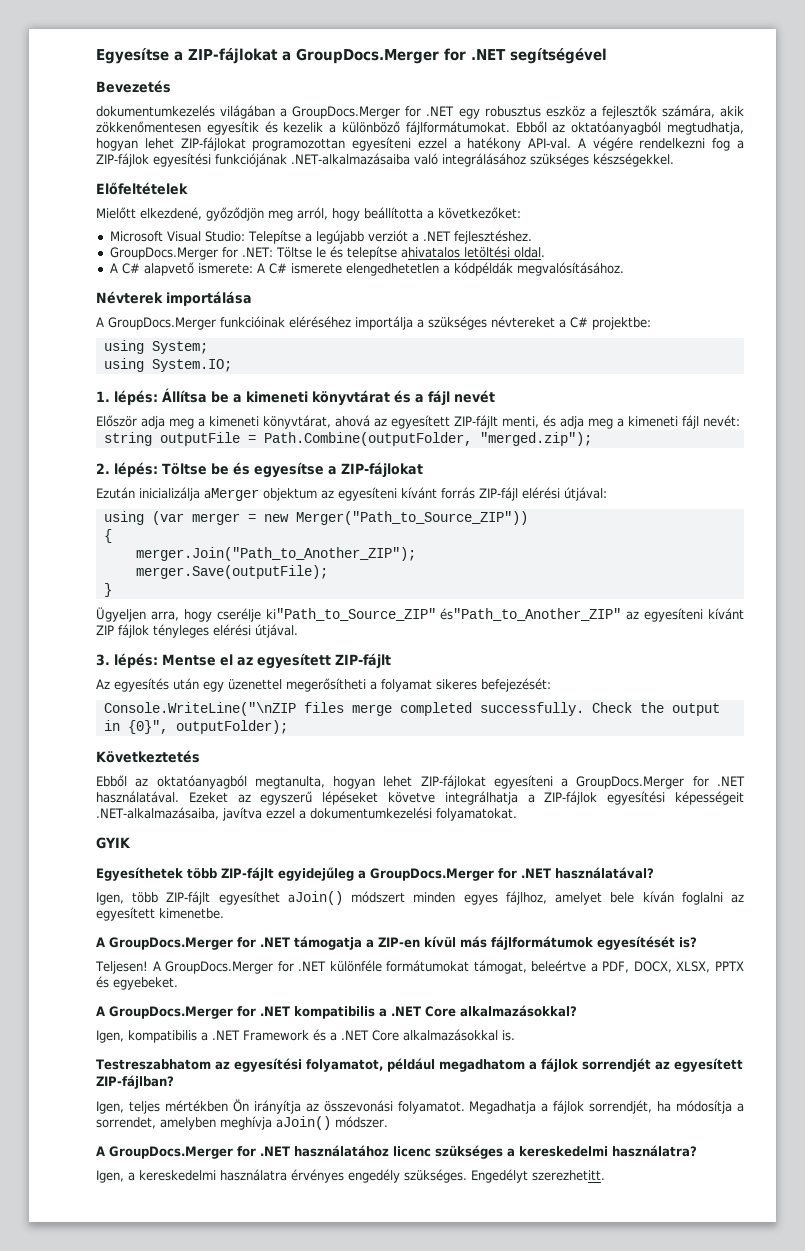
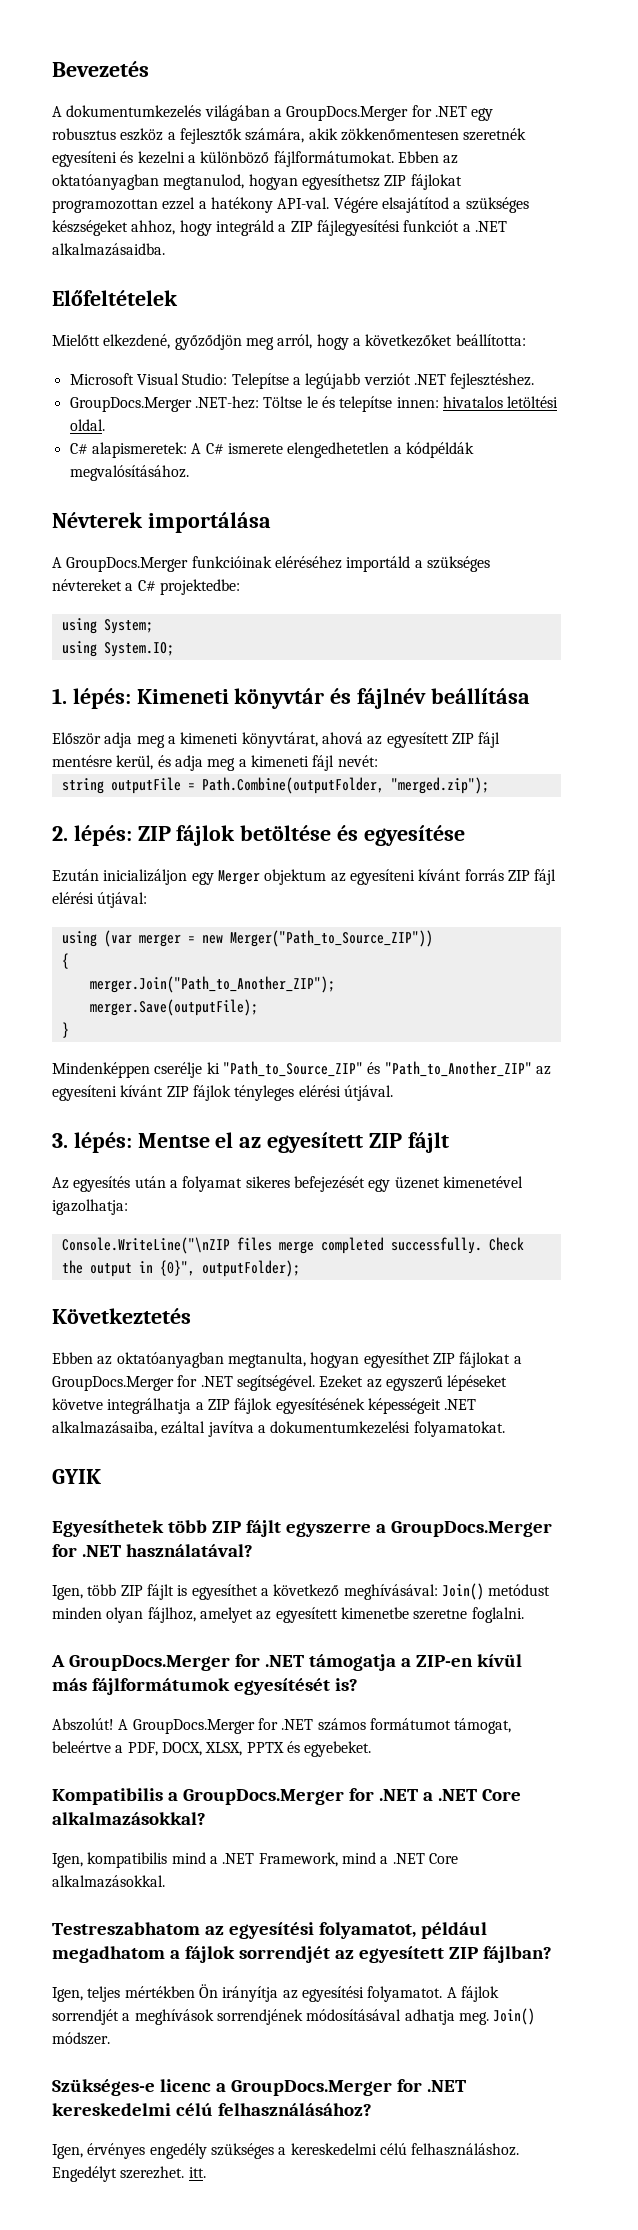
- Egyesítse a ZIP-fájlokat a GroupDocs.Merger for .NET segítségével
- dokumentumkezelés világában a GroupDocs.Merger for .NET egy robusztus eszköz a fejlesztők számára, akik zökkenőmentesen egyesítik és kezelik a különböző fájlformátumokat. Ebből az oktatóanyagból megtudhatja, hogyan lehet ZIP-fájlokat programozottan egyesíteni ezzel a hatékony API-val. A végére rendelkezni fog a ZIP-fájlok egyesítési funkciójának .NET-alkalmazásaiba való integrálásához szükséges készségekkel.
+ A dokumentumkezelés világában a GroupDocs.Merger for .NET egy robusztus eszköz a fejlesztők számára, akik zökkenőmentesen szeretnék egyesíteni és kezelni a különböző fájlformátumokat. Ebben az oktatóanyagban megtanulod, hogyan egyesíthetsz ZIP fájlokat programozottan ezzel a hatékony API-val. Végére elsajátítod a szükséges készségeket ahhoz, hogy integráld a ZIP fájlegyesítési funkciót a .NET alkalmazásaidba.
- Mielőtt elkezdené, győződjön meg arról, hogy beállította a következőket:
+ Mielőtt elkezdené, győződjön meg arról, hogy a következőket beállította:
- Microsoft Visual Studio: Telepítse a legújabb verziót a .NET fejlesztéshez.
+ Microsoft Visual Studio: Telepítse a legújabb verziót .NET fejlesztéshez.
- GroupDocs.Merger for .NET: Töltse le és telepítse ahivatalos letöltési oldal.
+ GroupDocs.Merger .NET-hez: Töltse le és telepítse innen: hivatalos letöltési oldal.
- A C# alapvető ismerete: A C# ismerete elengedhetetlen a kódpéldák megvalósításához.
+ C# alapismeretek: A C# ismerete elengedhetetlen a kódpéldák megvalósításához.
- A GroupDocs.Merger funkcióinak eléréséhez importálja a szükséges névtereket a C# projektbe:
+ A GroupDocs.Merger funkcióinak eléréséhez importáld a szükséges névtereket a C# projektedbe:
- 1. lépés: Állítsa be a kimeneti könyvtárat és a fájl nevét
+ 1. lépés: Kimeneti könyvtár és fájlnév beállítása
- Először adja meg a kimeneti könyvtárat, ahová az egyesített ZIP-fájlt menti, és adja meg a kimeneti fájl nevét:
+ Először adja meg a kimeneti könyvtárat, ahová az egyesített ZIP fájl mentésre kerül, és adja meg a kimeneti fájl nevét:
- 2. lépés: Töltse be és egyesítse a ZIP-fájlokat
- Ezután inicializálja aMerger objektum az egyesíteni kívánt forrás ZIP-fájl elérési útjával:
+ 2. lépés: ZIP fájlok betöltése és egyesítése
+ Ezután inicializáljon egy Merger objektum az egyesíteni kívánt forrás ZIP fájl elérési útjával:
- Ügyeljen arra, hogy cserélje ki"Path_to_Source_ZIP" és"Path_to_Another_ZIP" az egyesíteni kívánt ZIP fájlok tényleges elérési útjával.
+ Mindenképpen cserélje ki "Path_to_Source_ZIP" és "Path_to_Another_ZIP" az egyesíteni kívánt ZIP fájlok tényleges elérési útjával.
- 3. lépés: Mentse el az egyesített ZIP-fájlt
+ 3. lépés: Mentse el az egyesített ZIP fájlt
- Az egyesítés után egy üzenettel megerősítheti a folyamat sikeres befejezését:
+ Az egyesítés után a folyamat sikeres befejezését egy üzenet kimenetével igazolhatja:
- Ebből az oktatóanyagból megtanulta, hogyan lehet ZIP-fájlokat egyesíteni a GroupDocs.Merger for .NET használatával.
+ Ebben az oktatóanyagban megtanulta, hogyan egyesíthet ZIP fájlokat a GroupDocs.Merger for .NET segítségével.
- Ezeket az egyszerű lépéseket követve integrálhatja a ZIP-fájlok egyesítési képességeit .NET-alkalmazásaiba, javítva ezzel a dokumentumkezelési folyamatokat.
+ Ezeket az egyszerű lépéseket követve integrálhatja a ZIP fájlok egyesítésének képességeit .NET alkalmazásaiba, ezáltal javítva a dokumentumkezelési folyamatokat.
- Egyesíthetek több ZIP-fájlt egyidejűleg a GroupDocs.Merger for .NET használatával?
+ Egyesíthetek több ZIP fájlt egyszerre a GroupDocs.Merger for .NET használatával?
- Igen, több ZIP-fájlt egyesíthet aJoin() módszert minden egyes fájlhoz, amelyet bele kíván foglalni az egyesített kimenetbe.
+ Igen, több ZIP fájlt is egyesíthet a következő meghívásával: Join() metódust minden olyan fájlhoz, amelyet az egyesített kimenetbe szeretne foglalni.
- Teljesen! A GroupDocs.Merger for .NET különféle formátumokat támogat, beleértve a PDF, DOCX, XLSX, PPTX és egyebeket.
+ Abszolút! A GroupDocs.Merger for .NET számos formátumot támogat, beleértve a PDF, DOCX, XLSX, PPTX és egyebeket.
- A GroupDocs.Merger for .NET kompatibilis a .NET Core alkalmazásokkal?
+ Kompatibilis a GroupDocs.Merger for .NET a .NET Core alkalmazásokkal?
- Igen, kompatibilis a .NET Framework és a .NET Core alkalmazásokkal is.
+ Igen, kompatibilis mind a .NET Framework, mind a .NET Core alkalmazásokkal.
- Testreszabhatom az egyesítési folyamatot, például megadhatom a fájlok sorrendjét az egyesített ZIP-fájlban?
+ Testreszabhatom az egyesítési folyamatot, például megadhatom a fájlok sorrendjét az egyesített ZIP fájlban?
- Igen, teljes mértékben Ön irányítja az összevonási folyamatot. Megadhatja a fájlok sorrendjét, ha módosítja a sorrendet, amelyben meghívja aJoin() módszer.
- A GroupDocs.Merger for .NET használatához licenc szükséges a kereskedelmi használatra?
- Igen, a kereskedelmi használatra érvényes engedély szükséges. Engedélyt szerezhetitt.
+ Igen, teljes mértékben Ön irányítja az egyesítési folyamatot. A fájlok sorrendjét a meghívások sorrendjének módosításával adhatja meg. Join() módszer.
+ Szükséges-e licenc a GroupDocs.Merger for .NET kereskedelmi célú felhasználásához?
+ Igen, érvényes engedély szükséges a kereskedelmi célú felhasználáshoz. Engedélyt szerezhet. itt.

